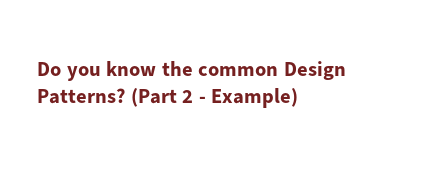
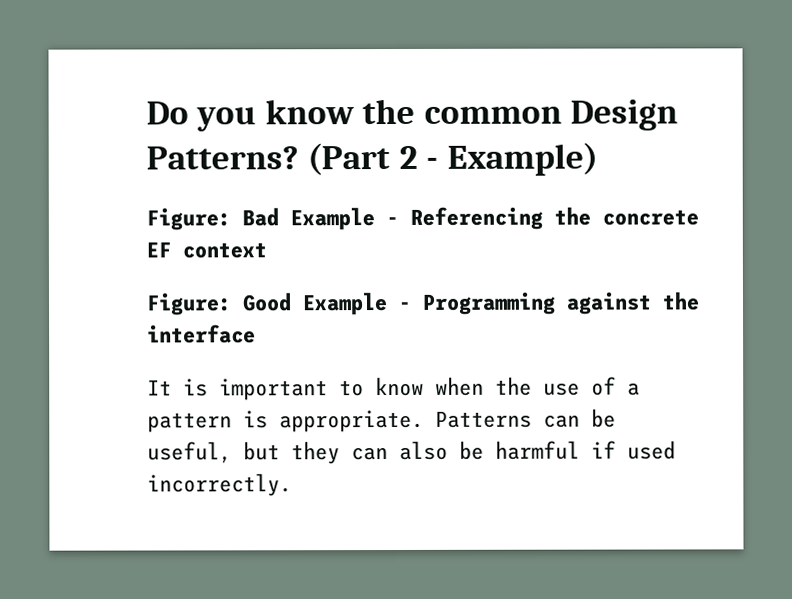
+ Figure: Bad Example - Referencing the concrete EF context
+ Figure: Good Example - Programming against the interface
+ It is important to know when the use of a pattern is appropriate. Patterns can be useful, but they can also be harmful if used incorrectly.

